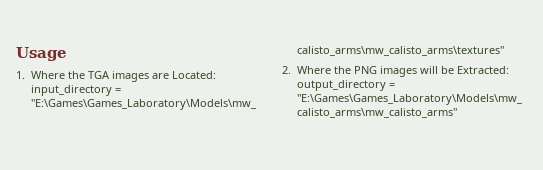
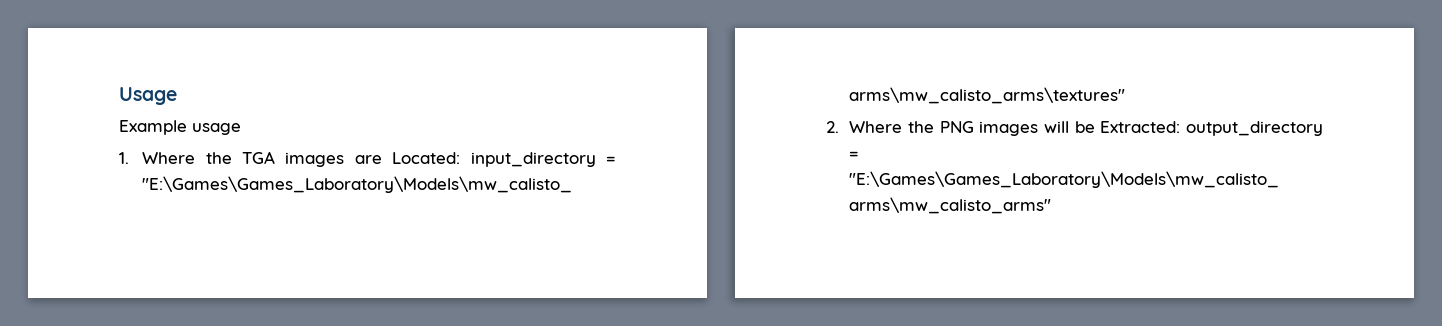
+ Example usage

